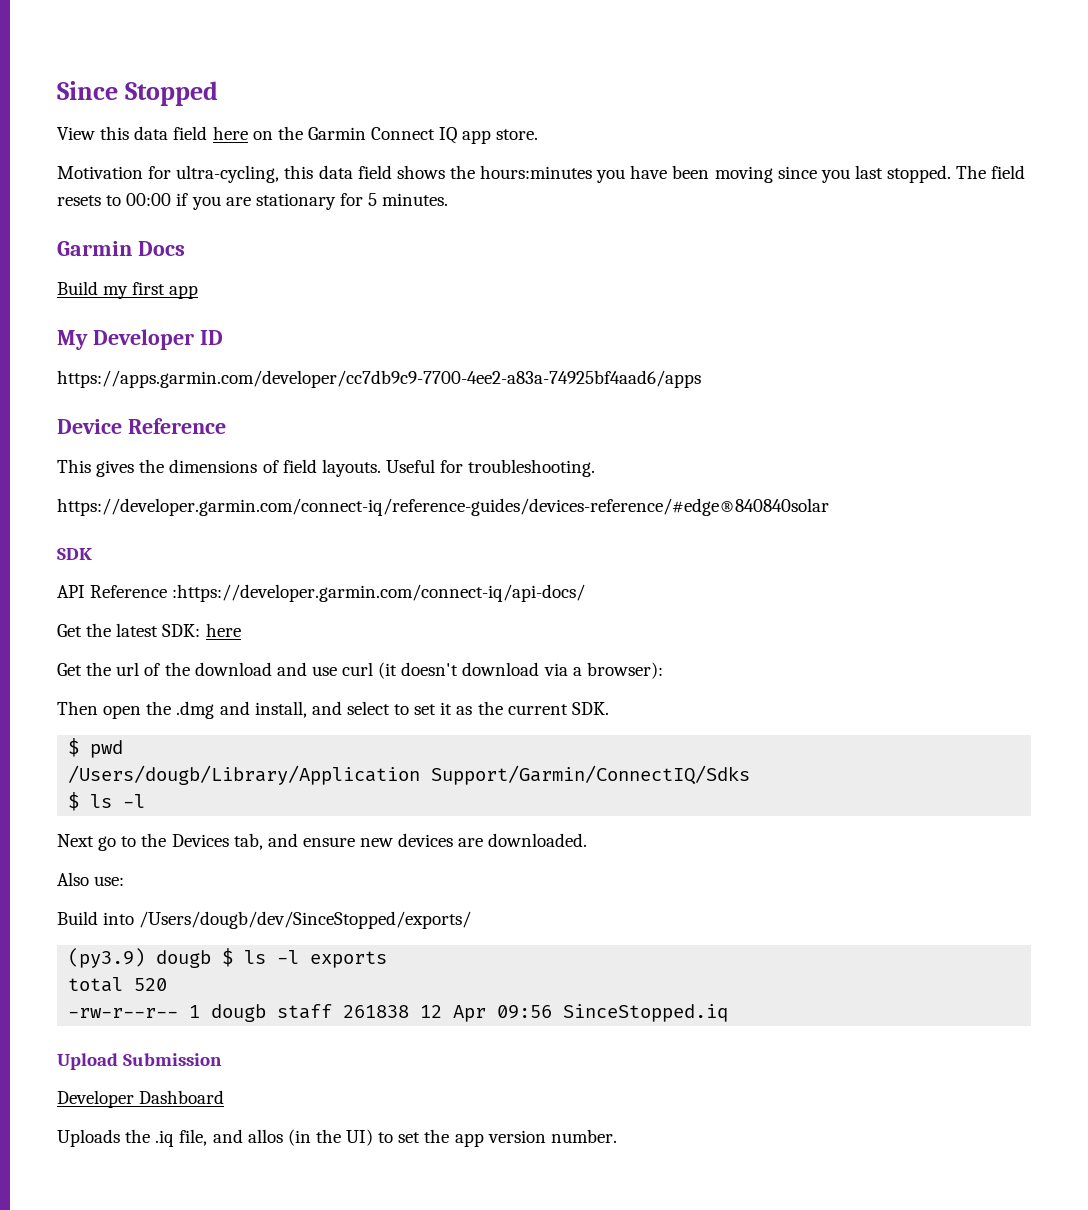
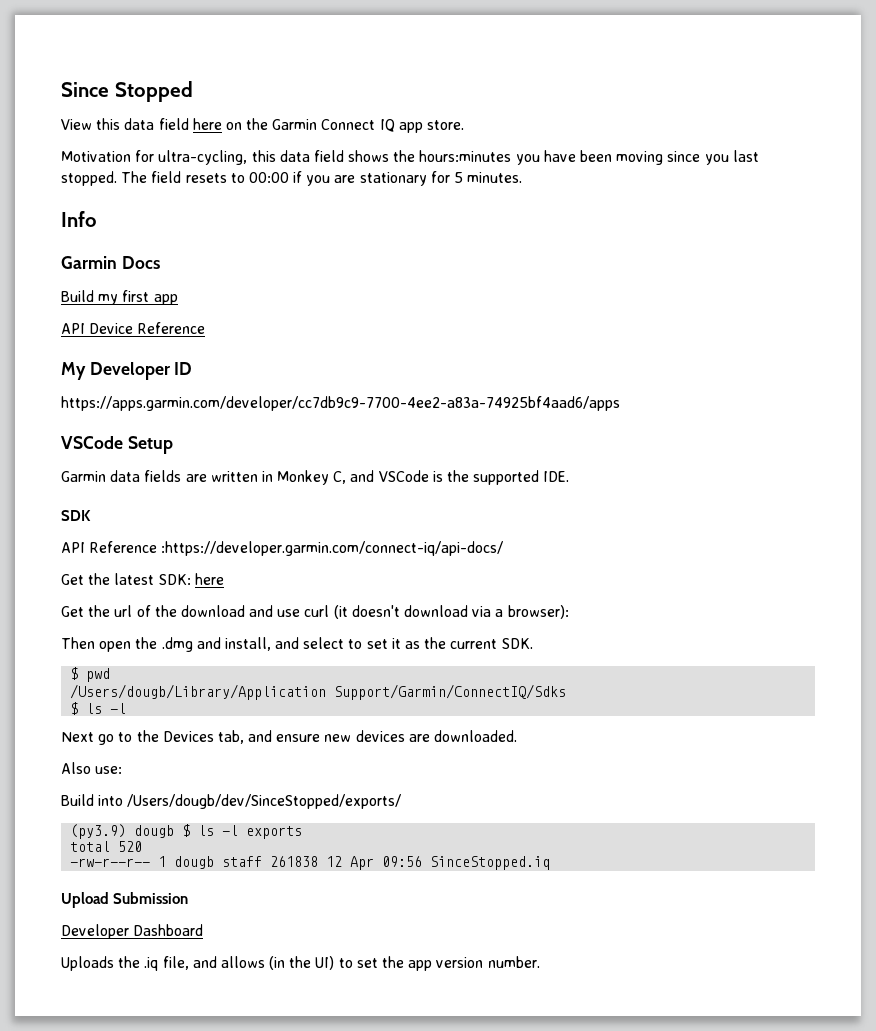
+ Info
+ API Device Reference
- Device Reference
- This gives the dimensions of field layouts. Useful for troubleshooting.
- https://developer.garmin.com/connect-iq/reference-guides/devices-reference/#edge®840840solar
+ VSCode Setup
+ Garmin data fields are written in Monkey C, and VSCode is the supported IDE.
- Uploads the .iq file, and allos (in the UI) to set the app version number.
+ Uploads the .iq file, and allows (in the UI) to set the app version number.

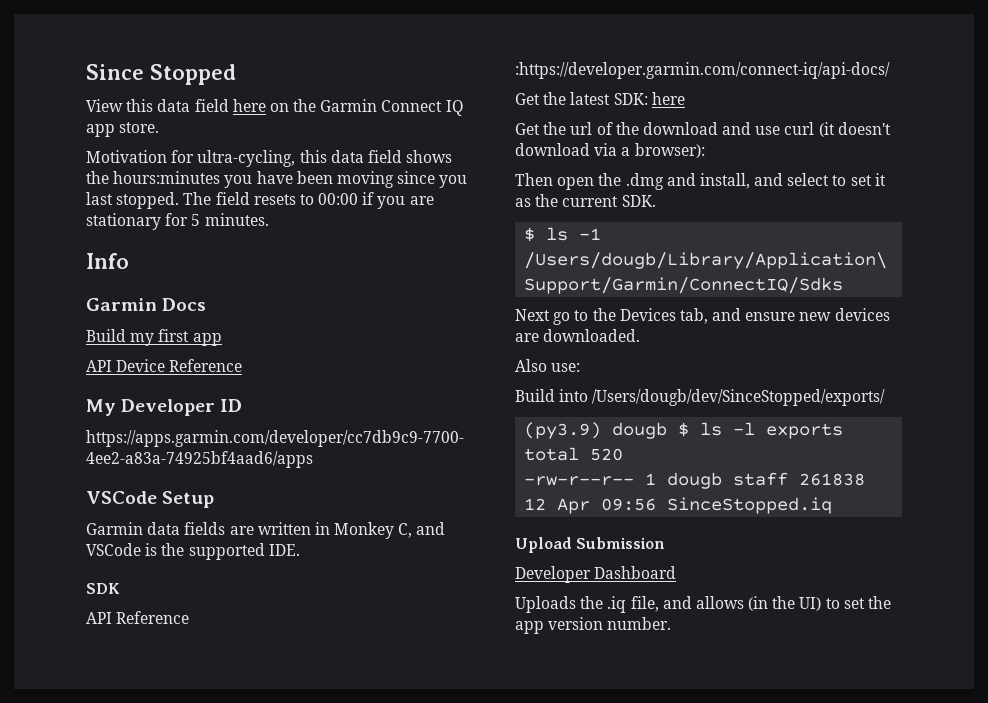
- $ pwd
- /Users/dougb/Library/Application Support/Garmin/ConnectIQ/Sdks
- $ ls -l
+ $ ls -1 /Users/dougb/Library/Application\ Support/Garmin/ConnectIQ/Sdks

